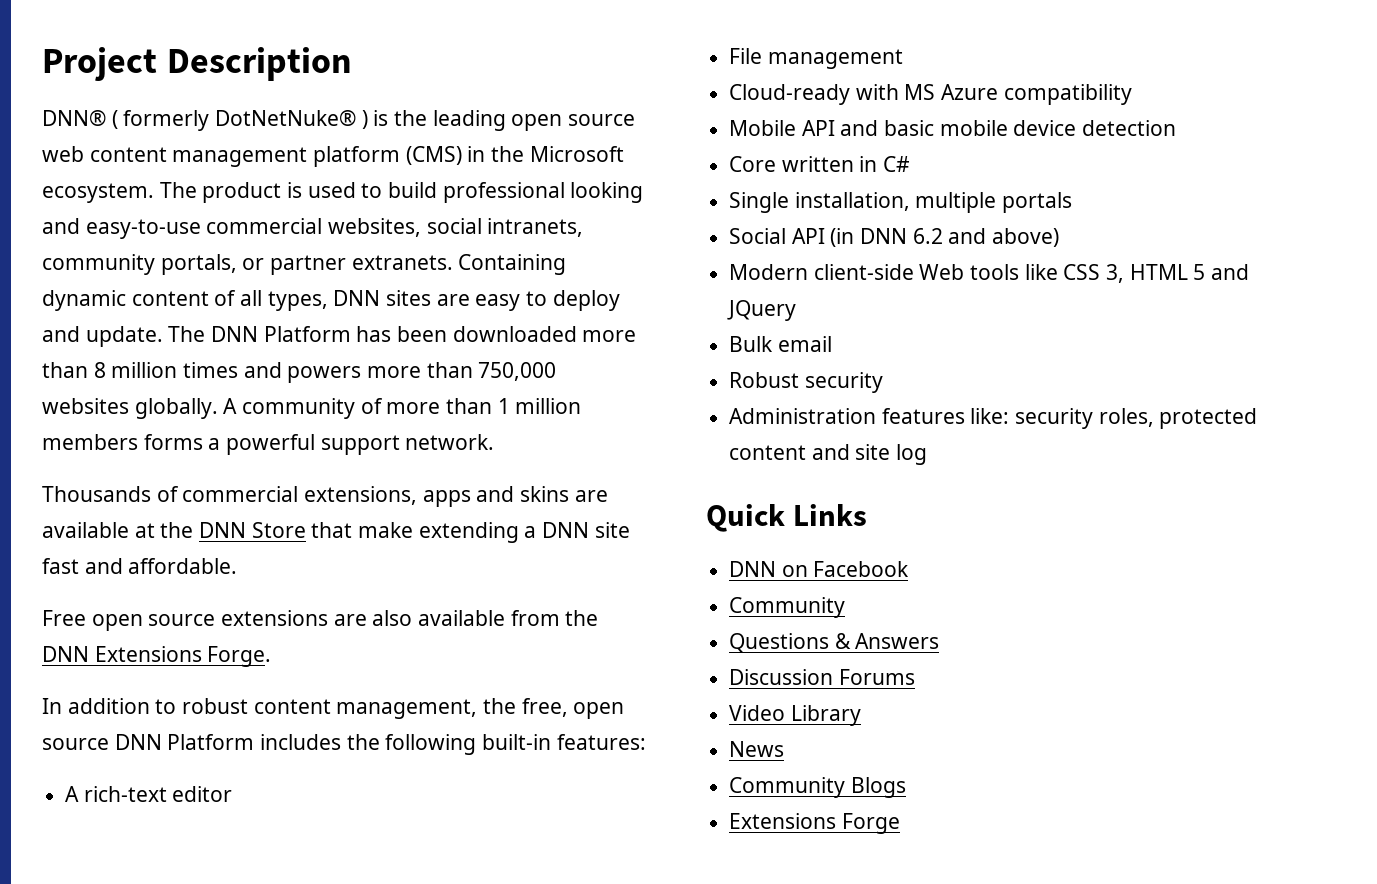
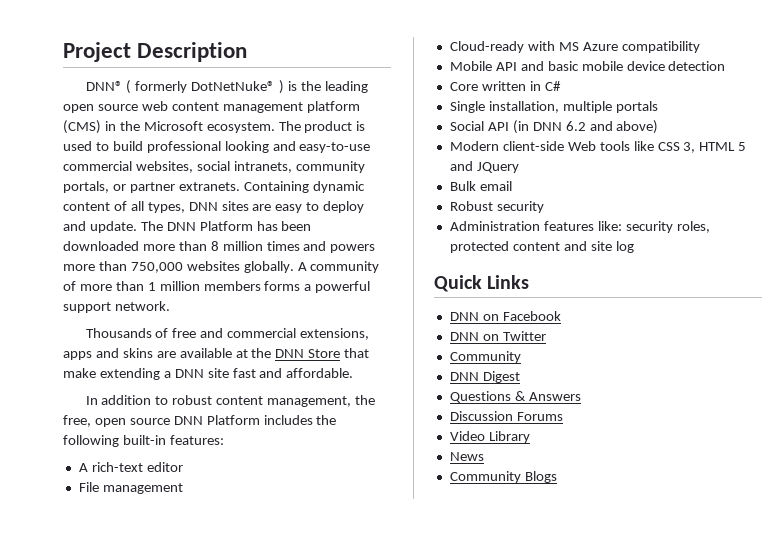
- Thousands of commercial extensions, apps and skins are available at the DNN Store that make extending a DNN site fast and affordable.
+ Thousands of free and commercial extensions, apps and skins are available at the DNN Store that make extending a DNN site fast and affordable.
- Free open source extensions are also available from the DNN Extensions Forge.
  DNN on Facebook
+ DNN on Twitter
  Community
+ DNN Digest
- Extensions Forge

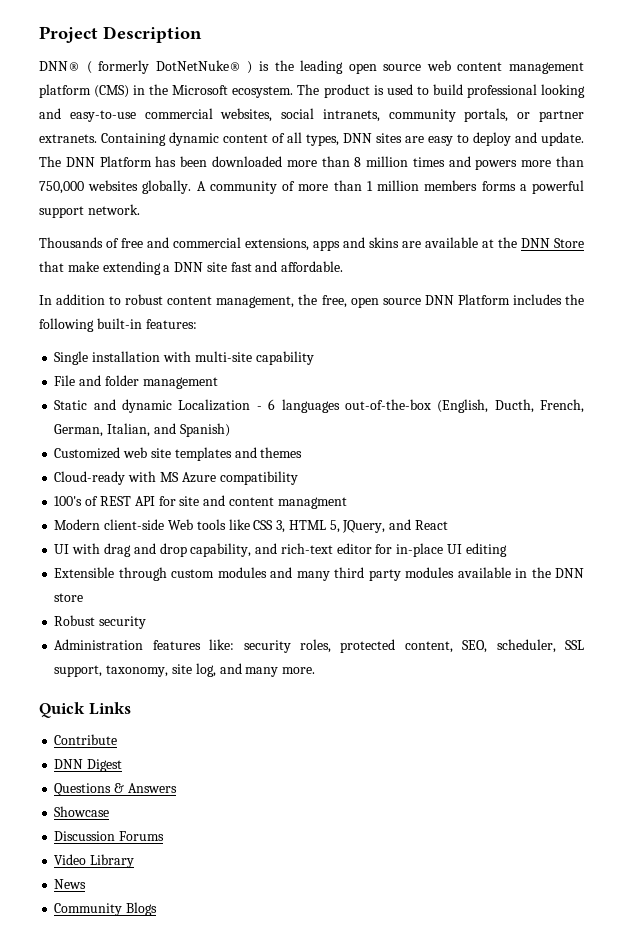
- A rich-text editor
+ Single installation with multi-site capability
- File management
+ File and folder management
+ Static and dynamic Localization - 6 languages out-of-the-box (English, Ducth, French, German, Italian, and Spanish)
+ Customized web site templates and themes
- Mobile API and basic mobile device detection
- Core written in C#
- Single installation, multiple portals
- Social API (in DNN 6.2 and above)
+ 100's of REST API for site and content managment
- Modern client-side Web tools like CSS 3, HTML 5 and JQuery
- Bulk email
+ Modern client-side Web tools like CSS 3, HTML 5, JQuery, and React
+ UI with drag and drop capability, and rich-text editor for in-place UI editing
+ Extensible through custom modules and many third party modules available in the DNN store
- Administration features like: security roles, protected content and site log
+ Administration features like: security roles, protected content, SEO, scheduler, SSL support, taxonomy, site log, and many more.
  Quick Links
- DNN on Facebook
- DNN on Twitter
- Community
+ Contribute
+ Showcase

